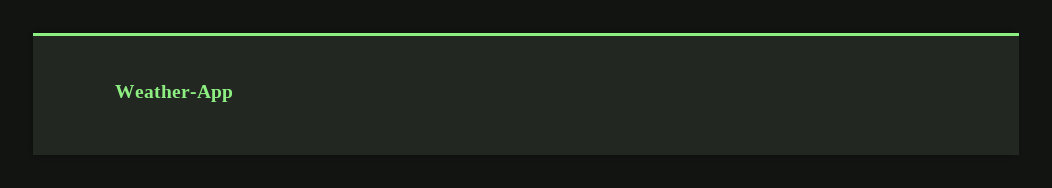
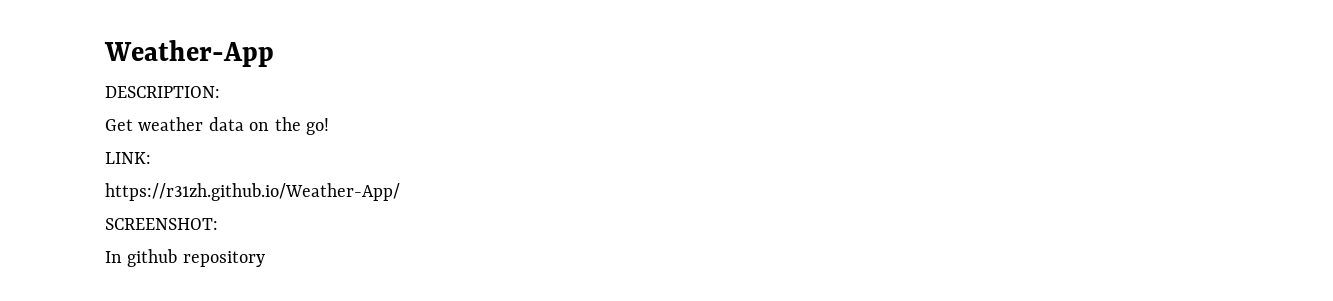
+ DESCRIPTION:
+ Get weather data on the go!
+ LINK:
+ https://r31zh.github.io/Weather-App/
+ SCREENSHOT:
+ In github repository

